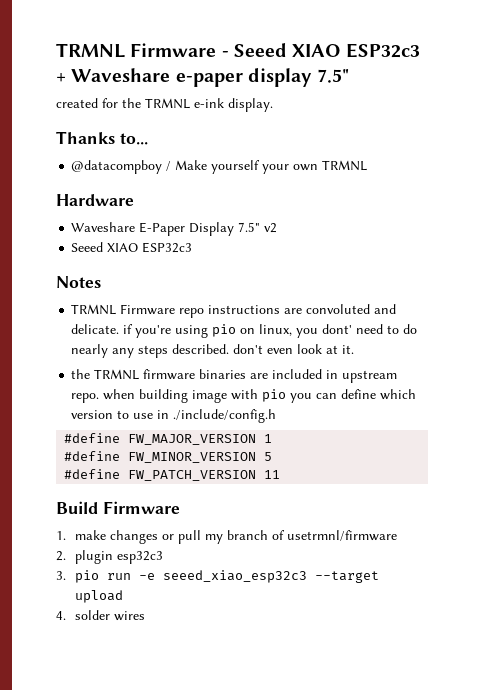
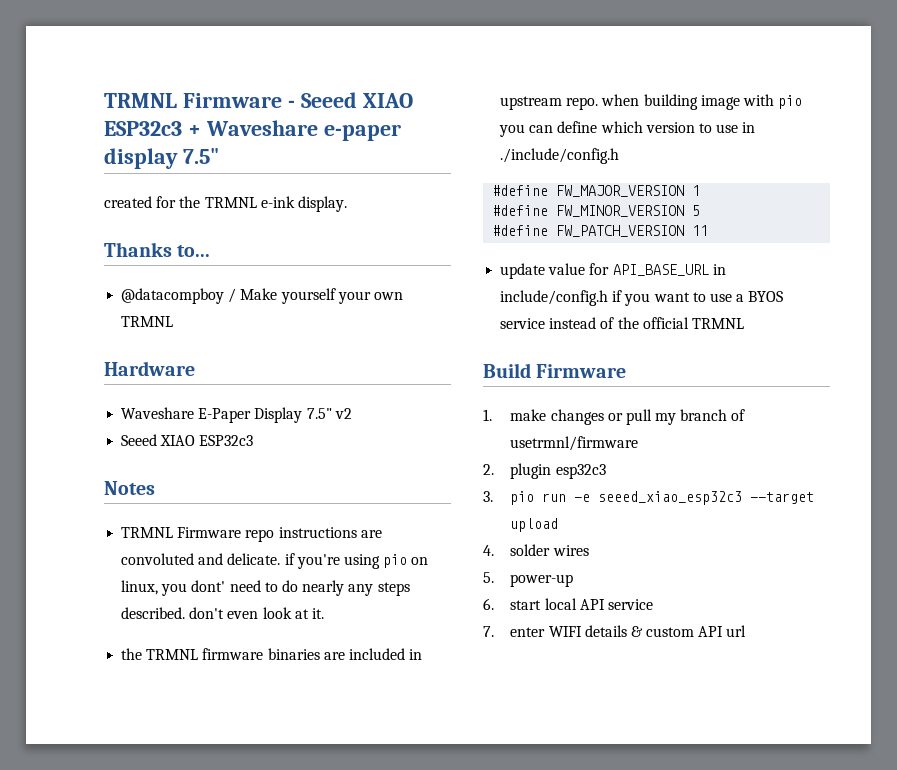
+ update value for API_BASE_URL in include/config.h if you want to use a BYOS service instead of the official TRMNL
+ 5. power-up
+ 6. start local API service
+ 7. enter WIFI details & custom API url

